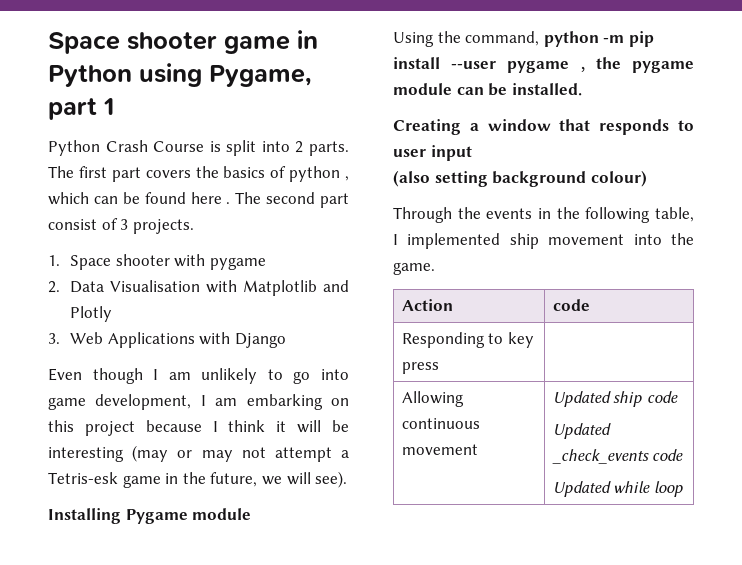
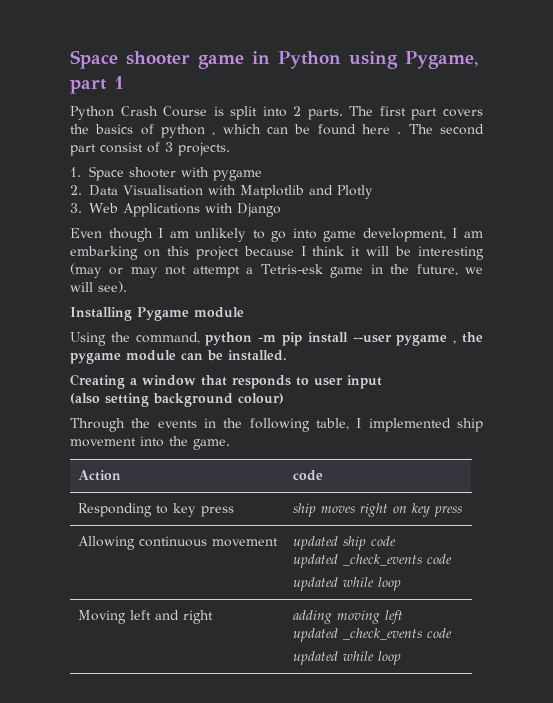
- Responding to key press |
+ Responding to key press | ship moves right on key press
- Allowing continuous movement | Updated ship code
- Updated _check_events code
- Updated while loop
+ Allowing continuous movement | updated ship code
+ updated _check_events code
+ updated while loop
+ Moving left and right | adding moving left
+ updated _check_events code
+ updated while loop

